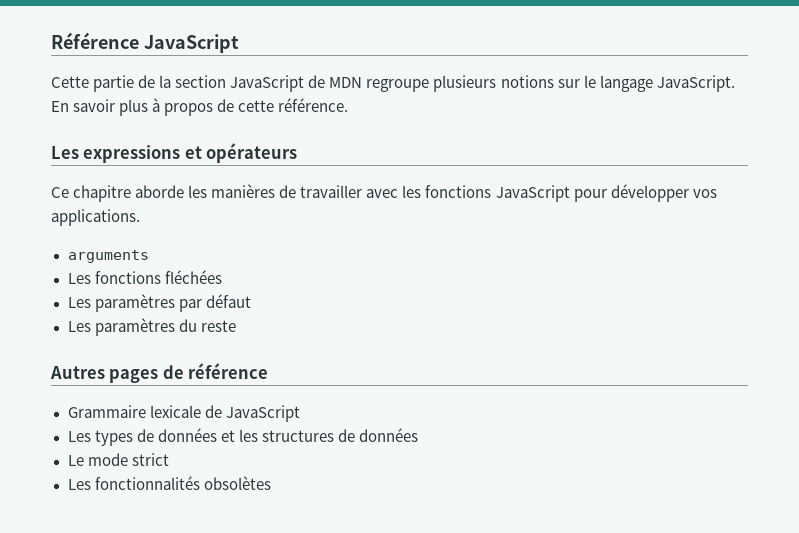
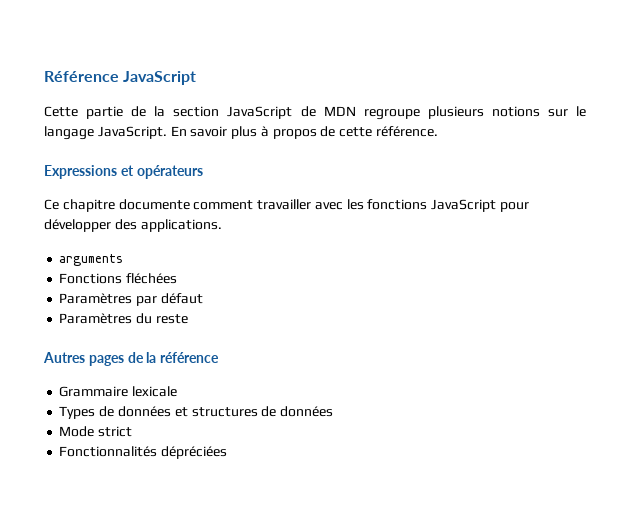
- Les expressions et opérateurs
+ Expressions et opérateurs
- Ce chapitre aborde les manières de travailler avec les fonctions JavaScript pour développer vos applications.
+ Ce chapitre documente comment travailler avec les fonctions JavaScript pour développer des applications.
- Les fonctions fléchées
+ Fonctions fléchées
- Les paramètres par défaut
+ Paramètres par défaut
- Les paramètres du reste
+ Paramètres du reste
- Autres pages de référence
+ Autres pages de la référence
- Grammaire lexicale de JavaScript
- Les types de données et les structures de données
+ Grammaire lexicale
+ Types de données et structures de données
- Le mode strict
+ Mode strict
- Les fonctionnalités obsolètes
+ Fonctionnalités dépréciées

